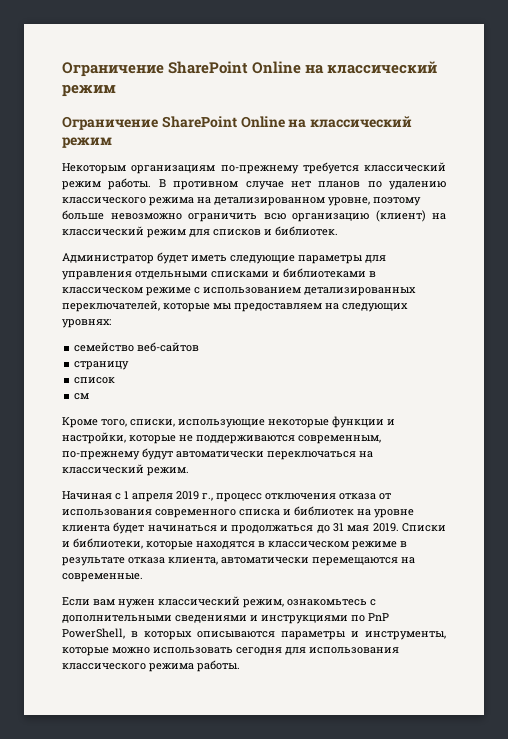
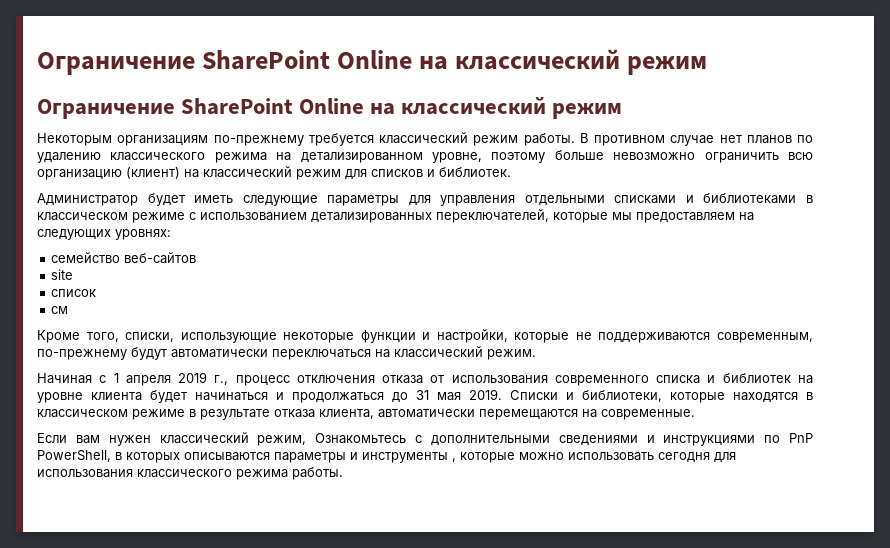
- страницу
+ site
- Если вам нужен классический режим, ознакомьтесь с дополнительными сведениями и инструкциями по PnP PowerShell, в которых описываются параметры и инструменты, которые можно использовать сегодня для использования классического режима работы.
+ Если вам нужен классический режим, Ознакомьтесь с дополнительными сведениями и инструкциями по PnP PowerShell, в которых описываются параметры и инструменты , которые можно использовать сегодня для использования классического режима работы.

